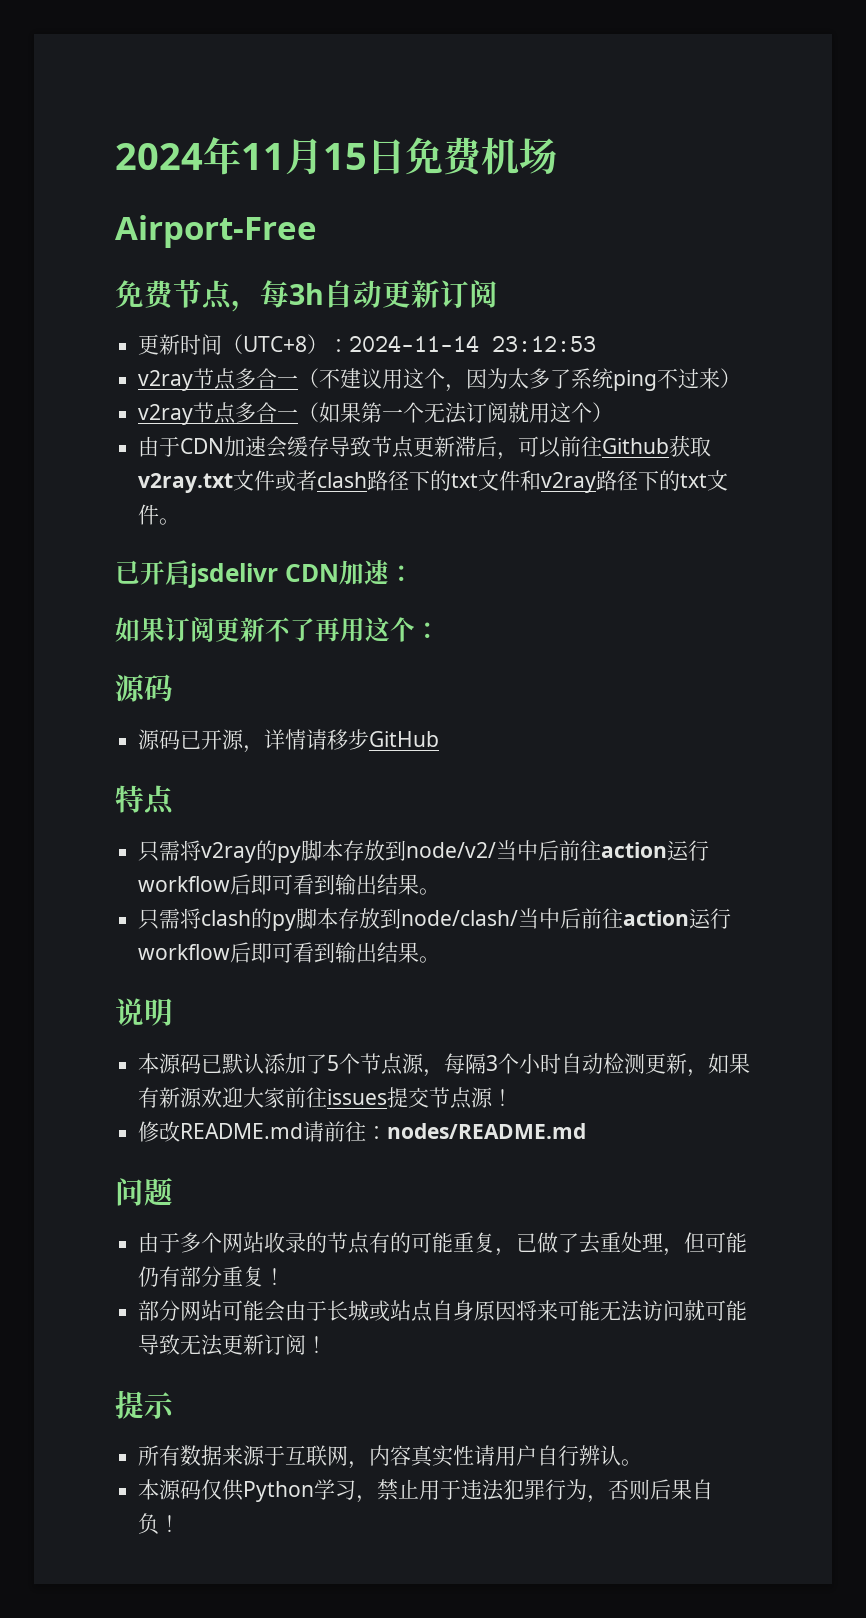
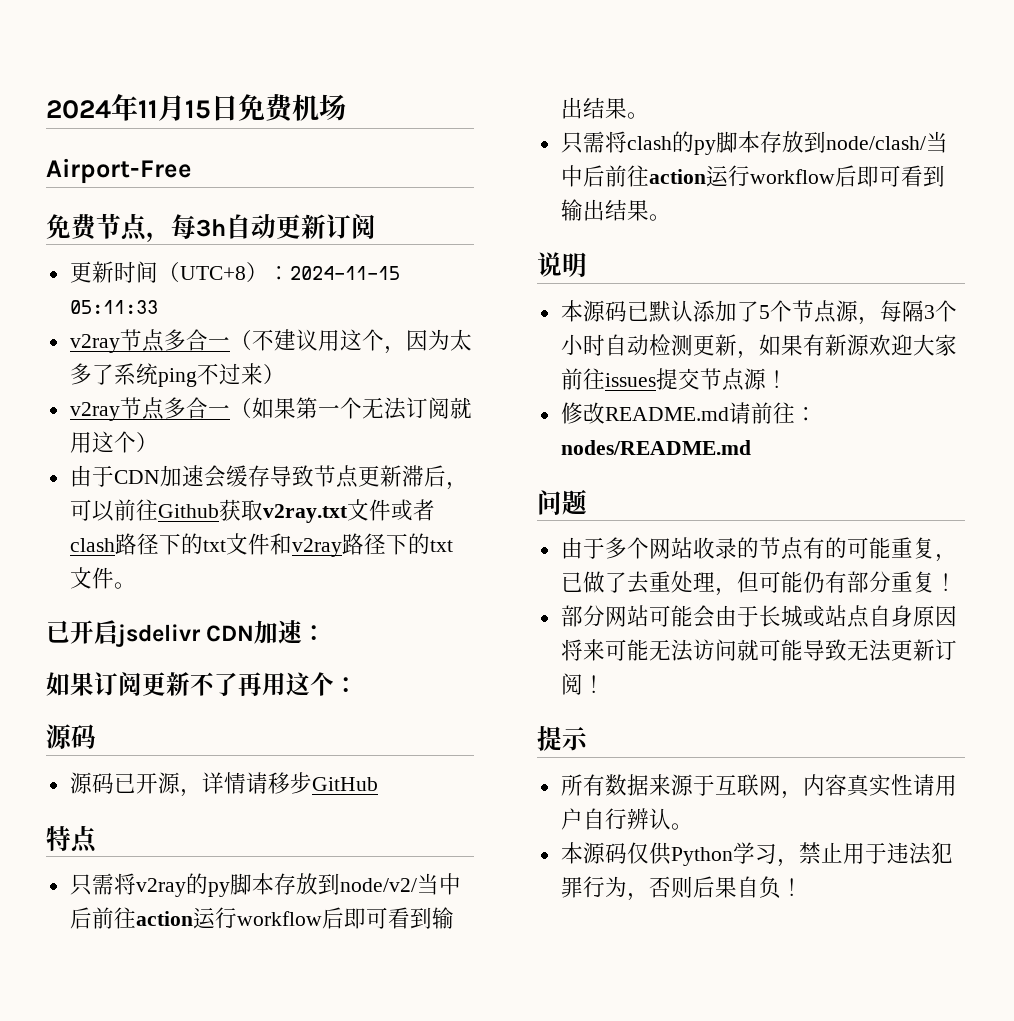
- 更新时间（UTC+8）：2024-11-14 23:12:53
+ 更新时间（UTC+8）：2024-11-15 05:11:33

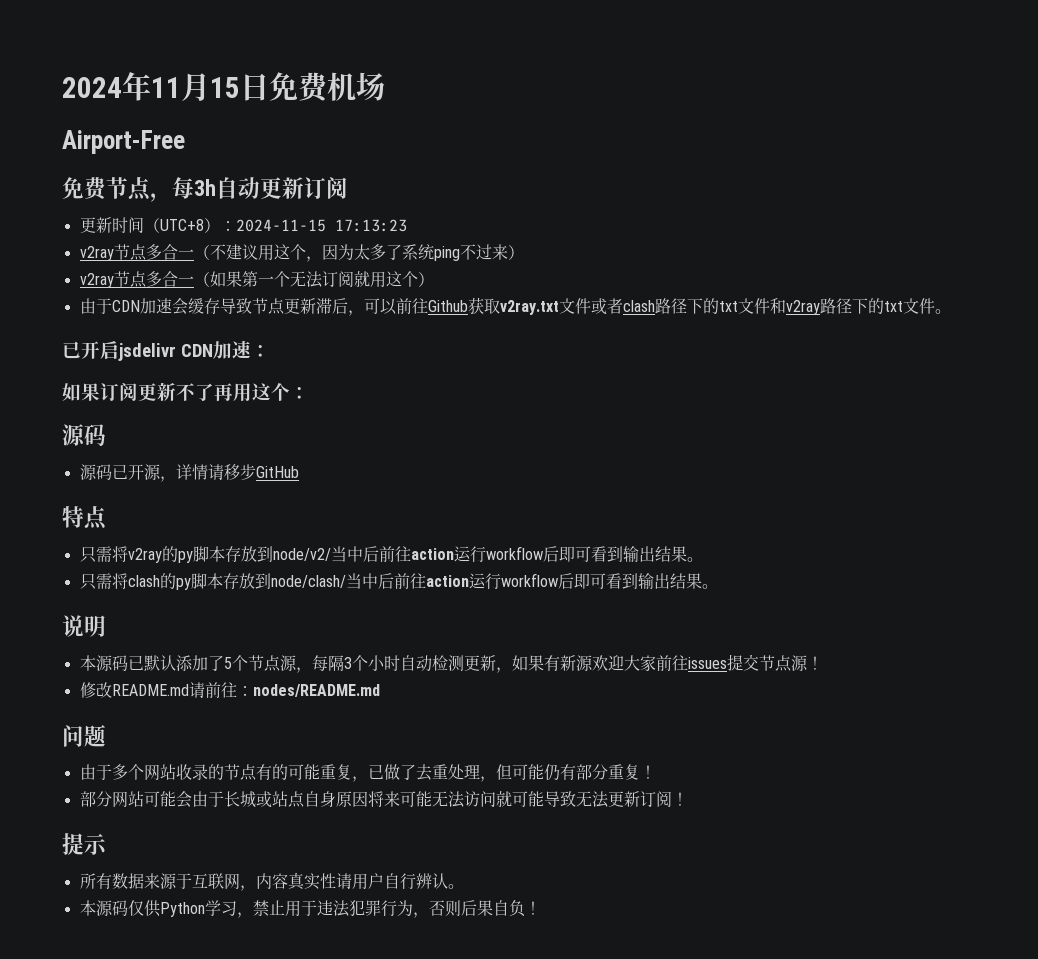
- 更新时间（UTC+8）：2024-11-15 05:11:33
+ 更新时间（UTC+8）：2024-11-15 17:13:23

